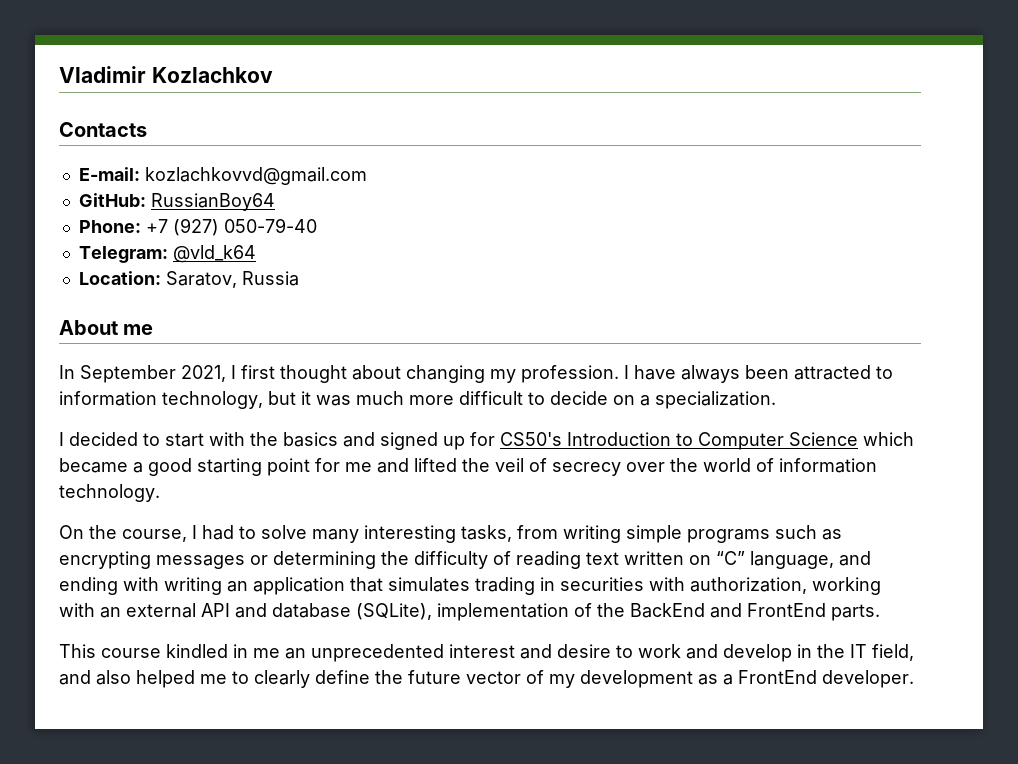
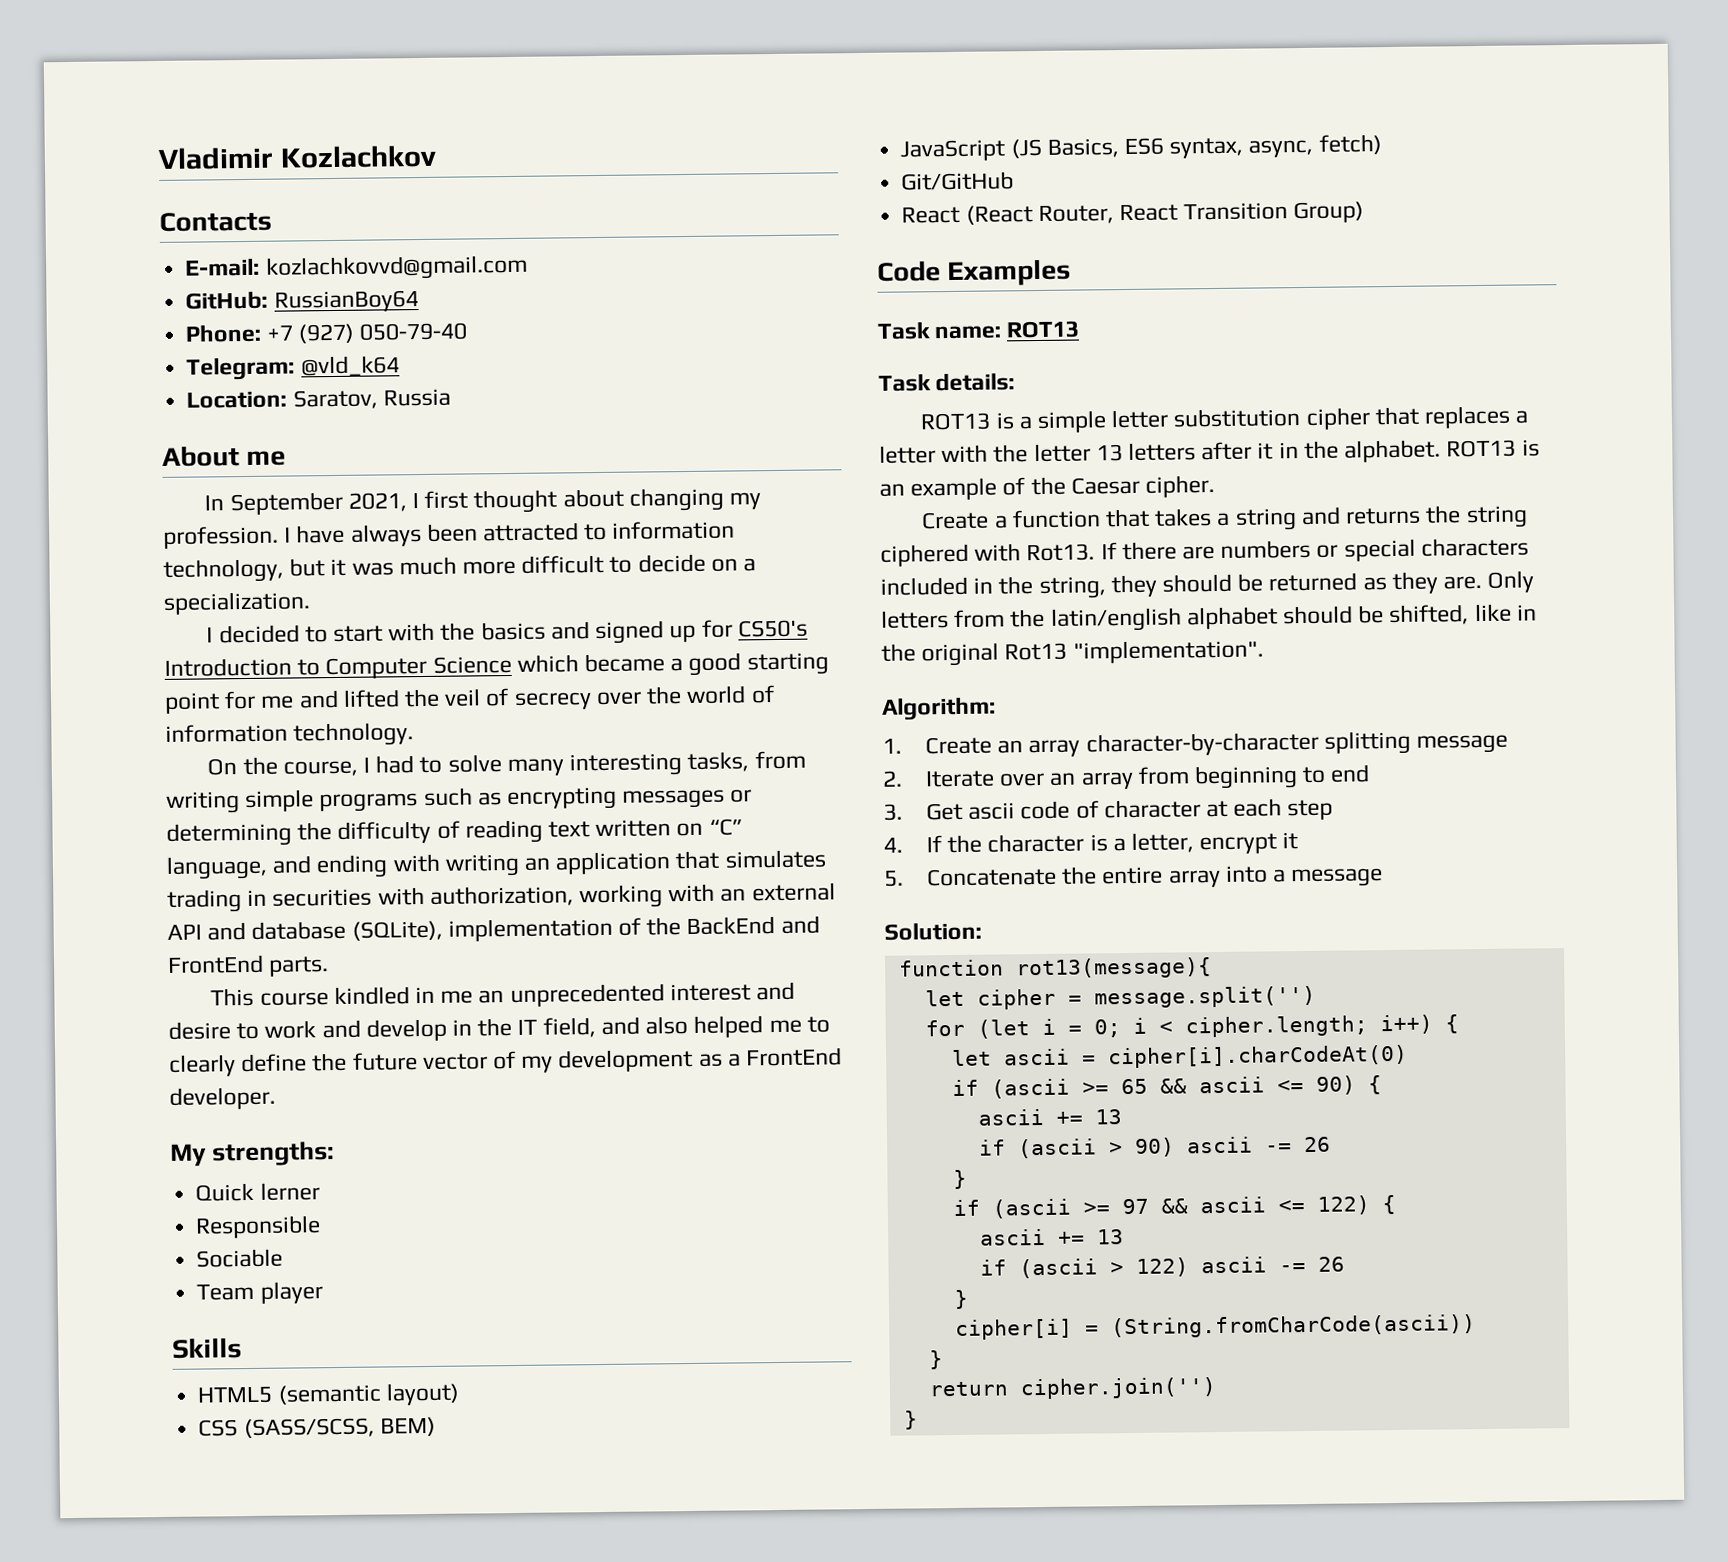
+ My strengths:
+ Quick lerner
+ Responsible
+ Sociable
+ Team player
+ Skills
+ HTML5 (semantic layout)
+ CSS (SASS/SCSS, BEM)
+ JavaScript (JS Basics, ES6 syntax, async, fetch)
+ Git/GitHub
+ React (React Router, React Transition Group)
+ Code Examples
+ Task name: ROT13
+ Task details:
+ ROT13 is a simple letter substitution cipher that replaces a letter with the letter 13 letters after it in the alphabet. ROT13 is an example of the Caesar cipher.
+ Create a function that takes a string and returns the string ciphered with Rot13. If there are numbers or special characters included in the string, they should be returned as they are. Only letters from the latin/english alphabet should be shifted, like in the original Rot13 "implementation".
+ Algorithm:
+ 1. Create an array character-by-character splitting message
+ 2. Iterate over an array from beginning to end
+ 3. Get ascii code of character at each step
+ 4. If the character is a letter, encrypt it
+ 5. Сoncatenate the entire array into a message
+ Solution:
+ function rot13(message){
+ let cipher = message.split('')
+ for (let i = 0; i < cipher.length; i++) {
+ let ascii = cipher[i].charCodeAt(0)
+ if (ascii >= 65 && ascii <= 90) {
+ ascii += 13
+ if (ascii > 90) ascii -= 26
+ }
+ if (ascii >= 97 && ascii <= 122) {
+ ascii += 13
+ if (ascii > 122) ascii -= 26
+ }
+ cipher[i] = (String.fromCharCode(ascii))
+ }
+ return cipher.join('')
+ }

